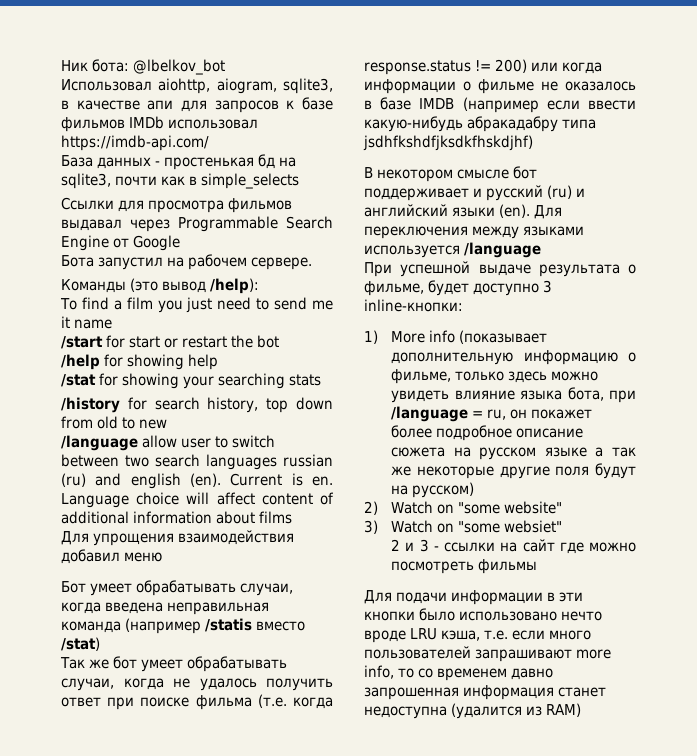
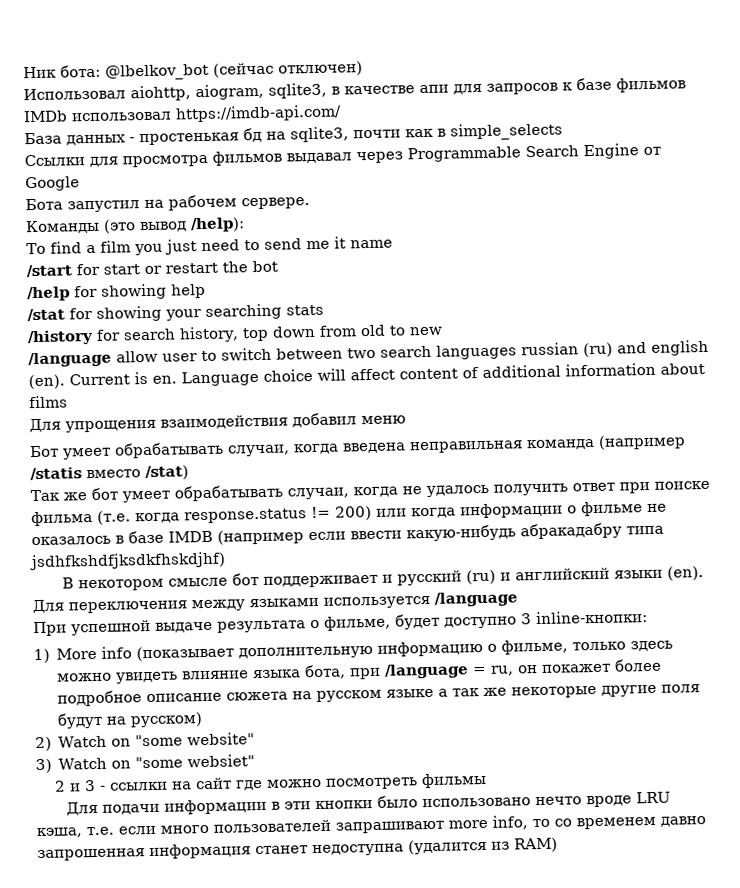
- Ник бота: @lbelkov_bot
+ Ник бота: @lbelkov_bot (сейчас отключен)

